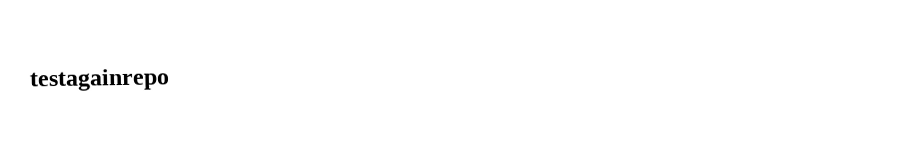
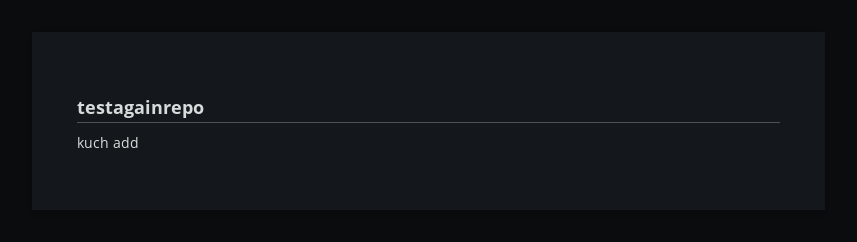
+ kuch add

